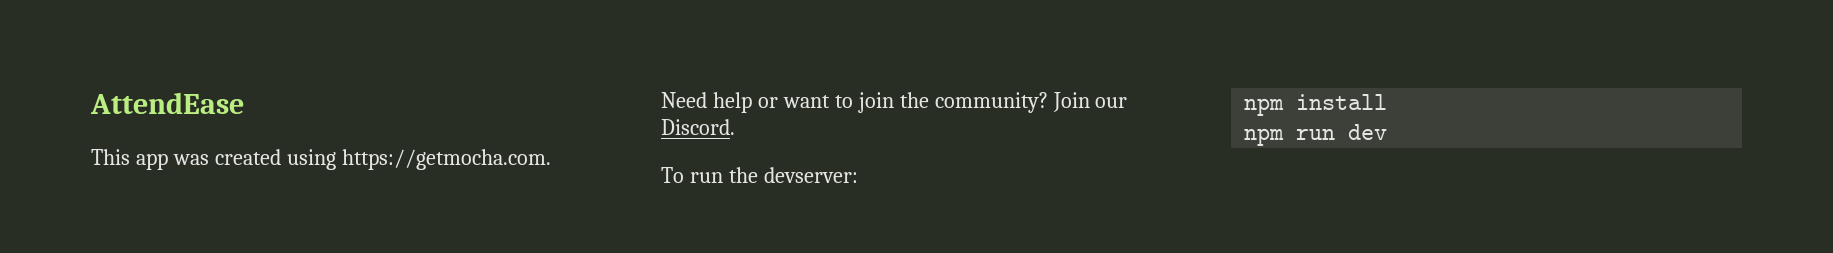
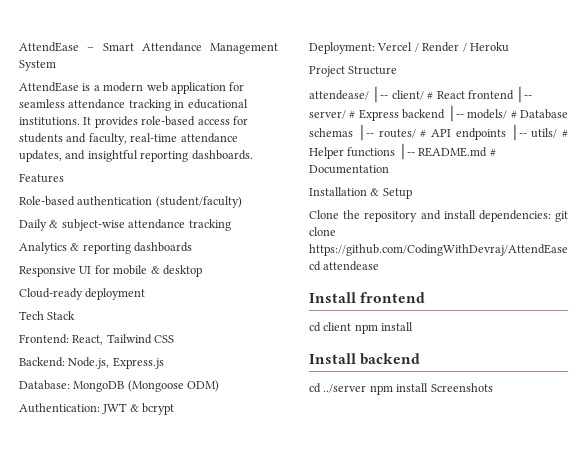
- AttendEase
- This app was created using https://getmocha.com. Need help or want to join the community? Join our Discord.
- To run the devserver:
- npm install
- npm run dev
+ AttendEase – Smart Attendance Management System
+ AttendEase is a modern web application for seamless attendance tracking in educational institutions. It provides role-based access for students and faculty, real-time attendance updates, and insightful reporting dashboards.
+ Features
+ Role-based authentication (student/faculty)
+ Daily & subject-wise attendance tracking
+ Analytics & reporting dashboards
+ Responsive UI for mobile & desktop
+ Cloud-ready deployment
+ Tech Stack
+ Frontend: React, Tailwind CSS
+ Backend: Node.js, Express.js
+ Database: MongoDB (Mongoose ODM)
+ Authentication: JWT & bcrypt
+ Deployment: Vercel / Render / Heroku
+ Project Structure
+ attendease/ │-- client/ # React frontend │-- server/ # Express backend │-- models/ # Database schemas │-- routes/ # API endpoints │-- utils/ # Helper functions │-- README.md # Documentation
+ Installation & Setup
+ Clone the repository and install dependencies: git clone https://github.com/CodingWithDevraj/AttendEase cd attendease
+ Install frontend
+ cd client npm install
+ Install backend
+ cd ../server npm install Screenshots

